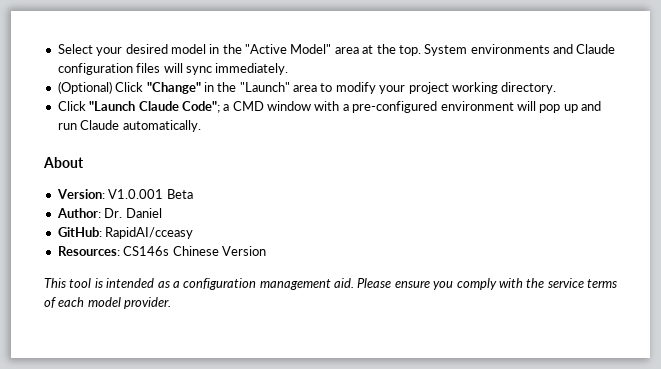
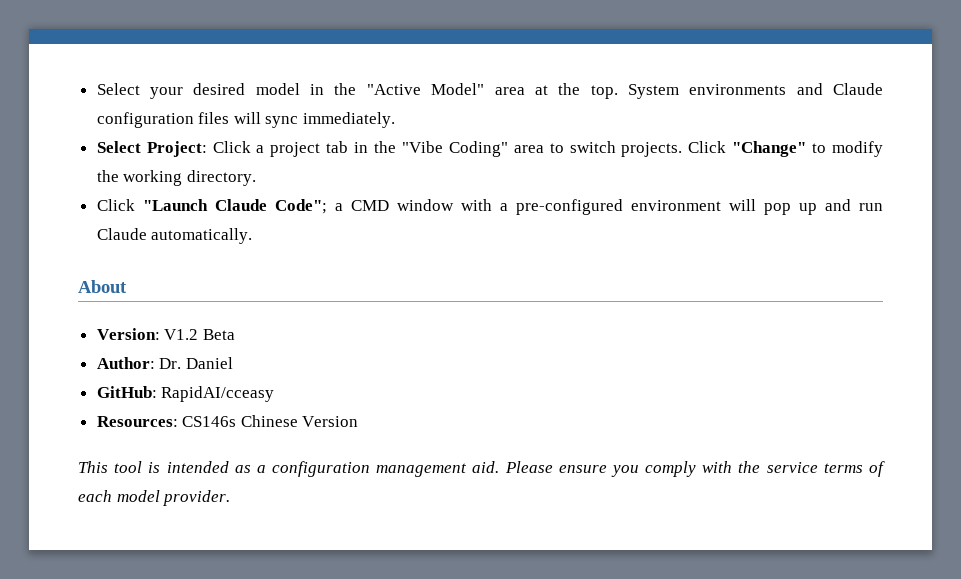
- (Optional) Click "Change" in the "Launch" area to modify your project working directory.
+ Select Project: Click a project tab in the "Vibe Coding" area to switch projects. Click "Change" to modify the working directory.
- Version: V1.0.001 Beta
+ Version: V1.2 Beta

